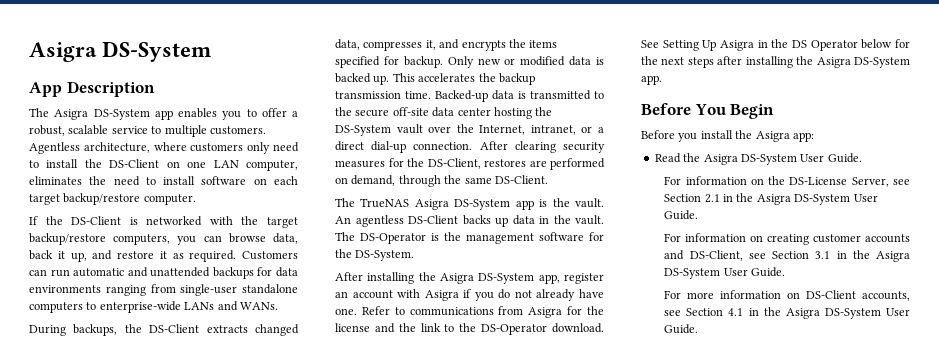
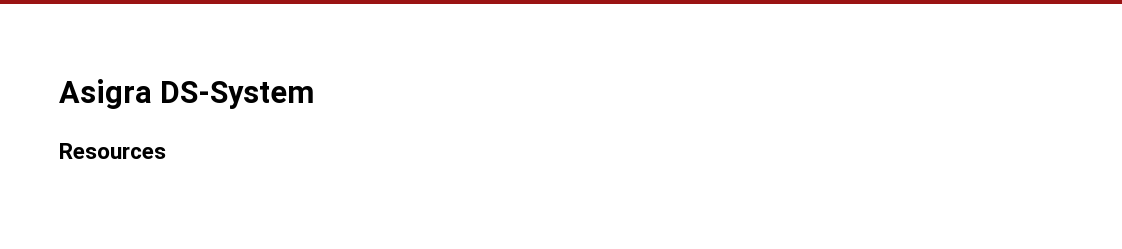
- App Description
- The Asigra DS-System app enables you to offer a robust, scalable service to multiple customers. Agentless architecture, where customers only need to install the DS-Client on one LAN computer, eliminates the need to install software on each target backup/restore computer.
- If the DS-Client is networked with the target backup/restore computers, you can browse data, back it up, and restore it as required. Customers can run automatic and unattended backups for data environments ranging from single-user standalone computers to enterprise-wide LANs and WANs.
- During backups, the DS-Client extracts changed data, compresses it, and encrypts the items specified for backup. Only new or modified data is backed up. This accelerates the backup transmission time. Backed-up data is transmitted to the secure off-site data center hosting the DS-System vault over the Internet, intranet, or a direct dial-up connection. After clearing security measures for the DS-Client, restores are performed on demand, through the same DS-Client.
- The TrueNAS Asigra DS-System app is the vault. An agentless DS-Client backs up data in the vault. The DS-Operator is the management software for the DS-System.
- After installing the Asigra DS-System app, register an account with Asigra if you do not already have one. Refer to communications from Asigra for the license and the link to the DS-Operator download. See Setting Up Asigra in the DS Operator below for the next steps after installing the Asigra DS-System app.
- Before You Begin
- Before you install the Asigra app:
- Read the Asigra DS-System User Guide.
- For information on the DS-License Server, see Section 2.1 in the Asigra DS-System User Guide.
- For information on creating customer accounts and DS-Client, see Section 3.1 in the Asigra DS-System User Guide.
- For more information on DS-Client accounts, see Section 4.1 in the Asigra DS-System User Guide.
+ Resources

